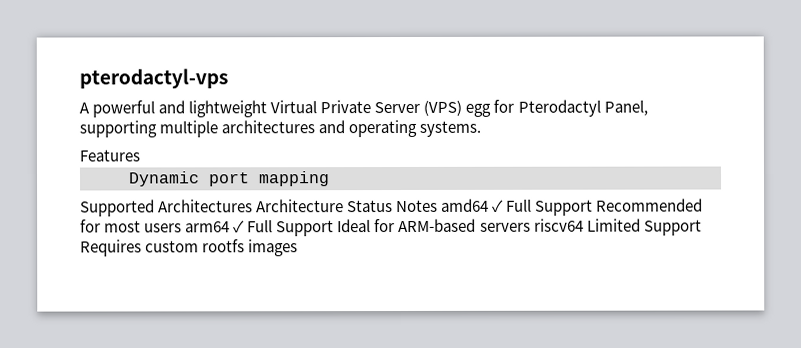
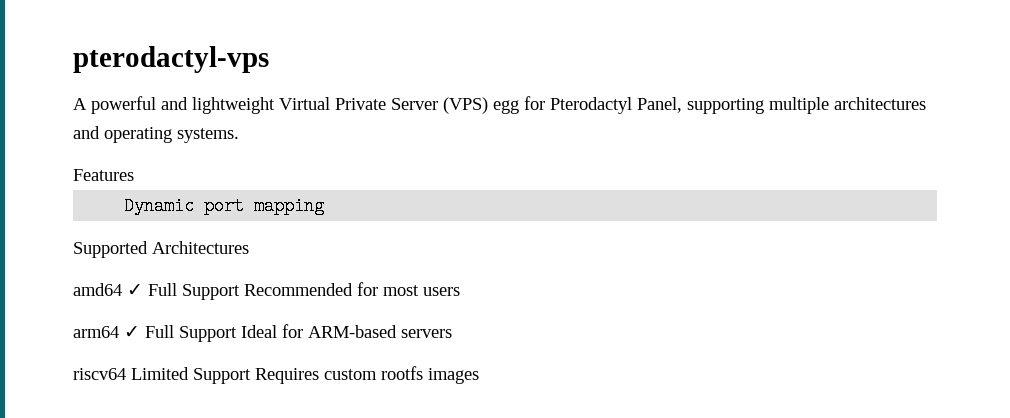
- Supported Architectures Architecture Status Notes amd64 ✓ Full Support Recommended for most users arm64 ✓ Full Support Ideal for ARM-based servers riscv64 Limited Support Requires custom rootfs images
+ Supported Architectures
+ amd64 ✓ Full Support Recommended for most users
+ arm64 ✓ Full Support Ideal for ARM-based servers
+ riscv64 Limited Support Requires custom rootfs images

